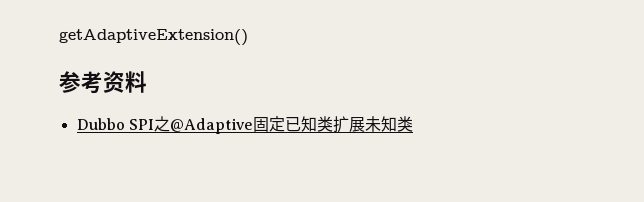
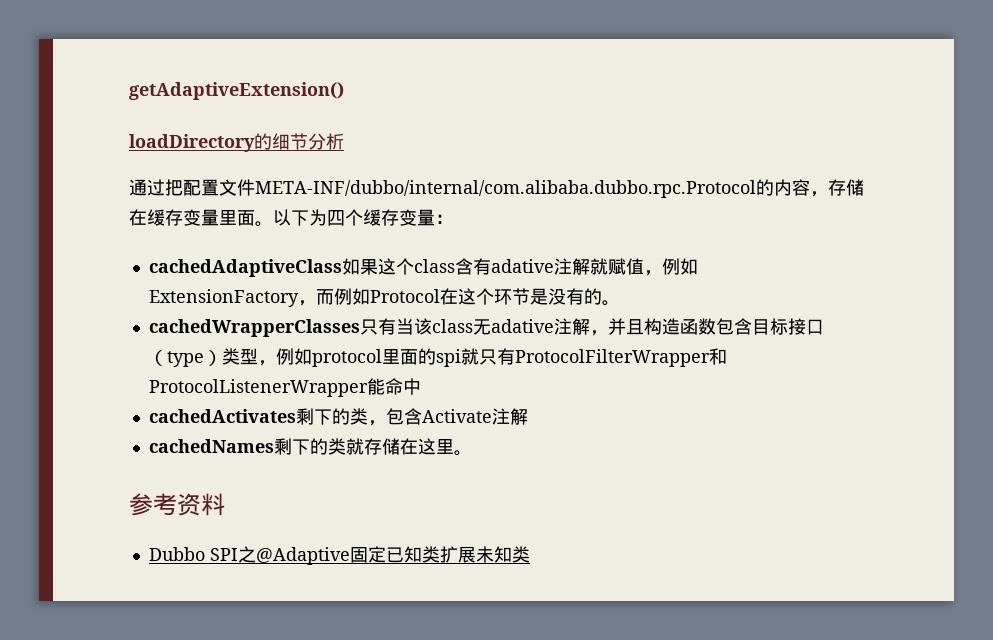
+ loadDirectory的细节分析
+ 通过把配置文件META-INF/dubbo/internal/com.alibaba.dubbo.rpc.Protocol的内容，存储在缓存变量里面。以下为四个缓存变量：
+ cachedAdaptiveClass如果这个class含有adative注解就赋值，例如ExtensionFactory，而例如Protocol在这个环节是没有的。
+ cachedWrapperClasses只有当该class无adative注解，并且构造函数包含目标接口（type）类型，例如protocol里面的spi就只有ProtocolFilterWrapper和ProtocolListenerWrapper能命中
+ cachedActivates剩下的类，包含Activate注解
+ cachedNames剩下的类就存储在这里。

